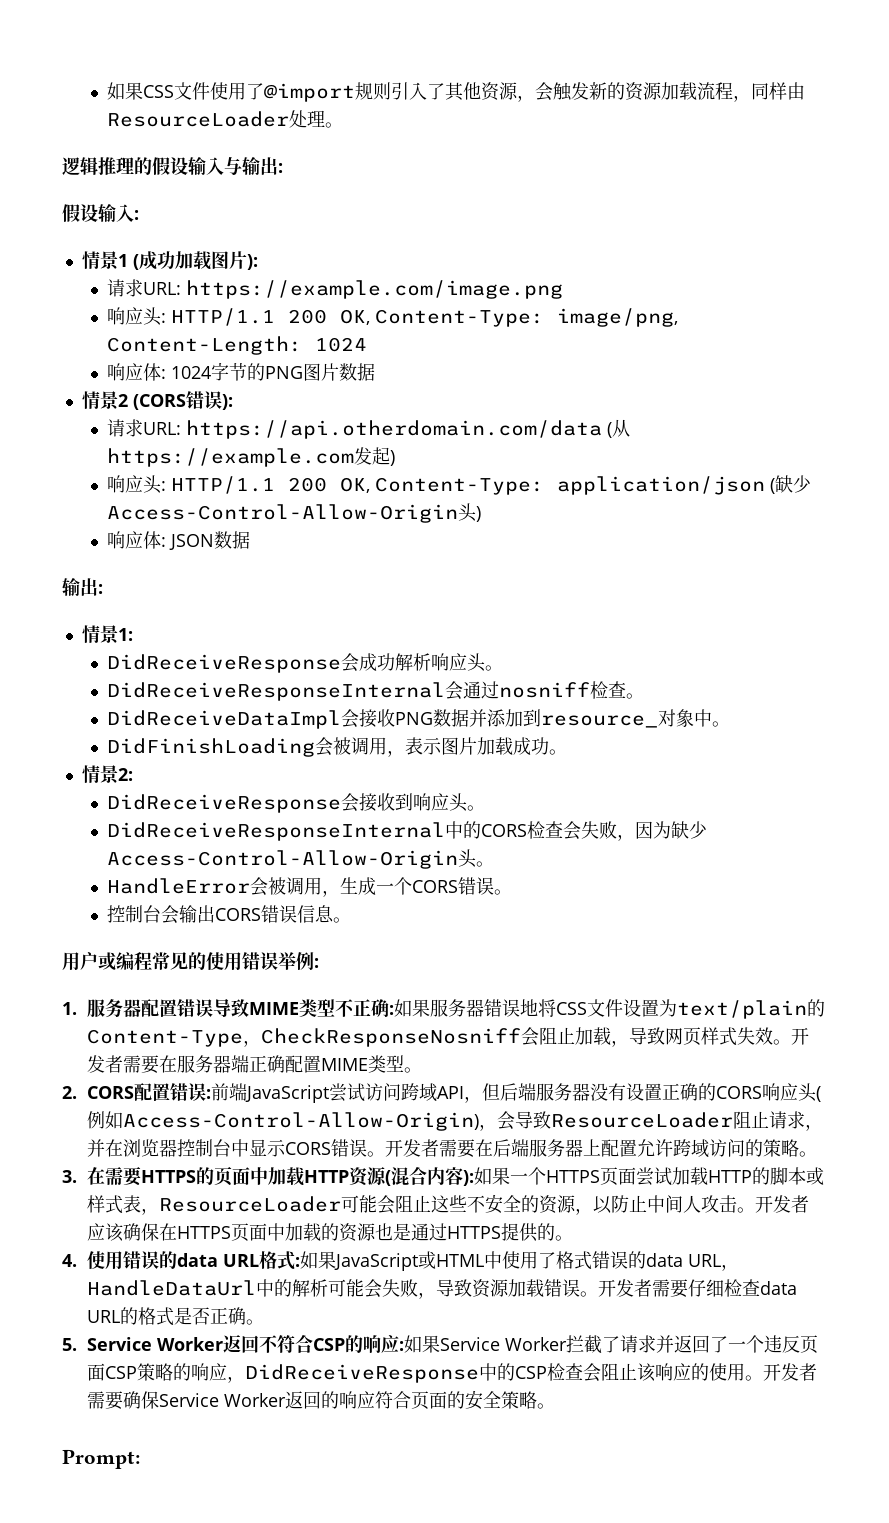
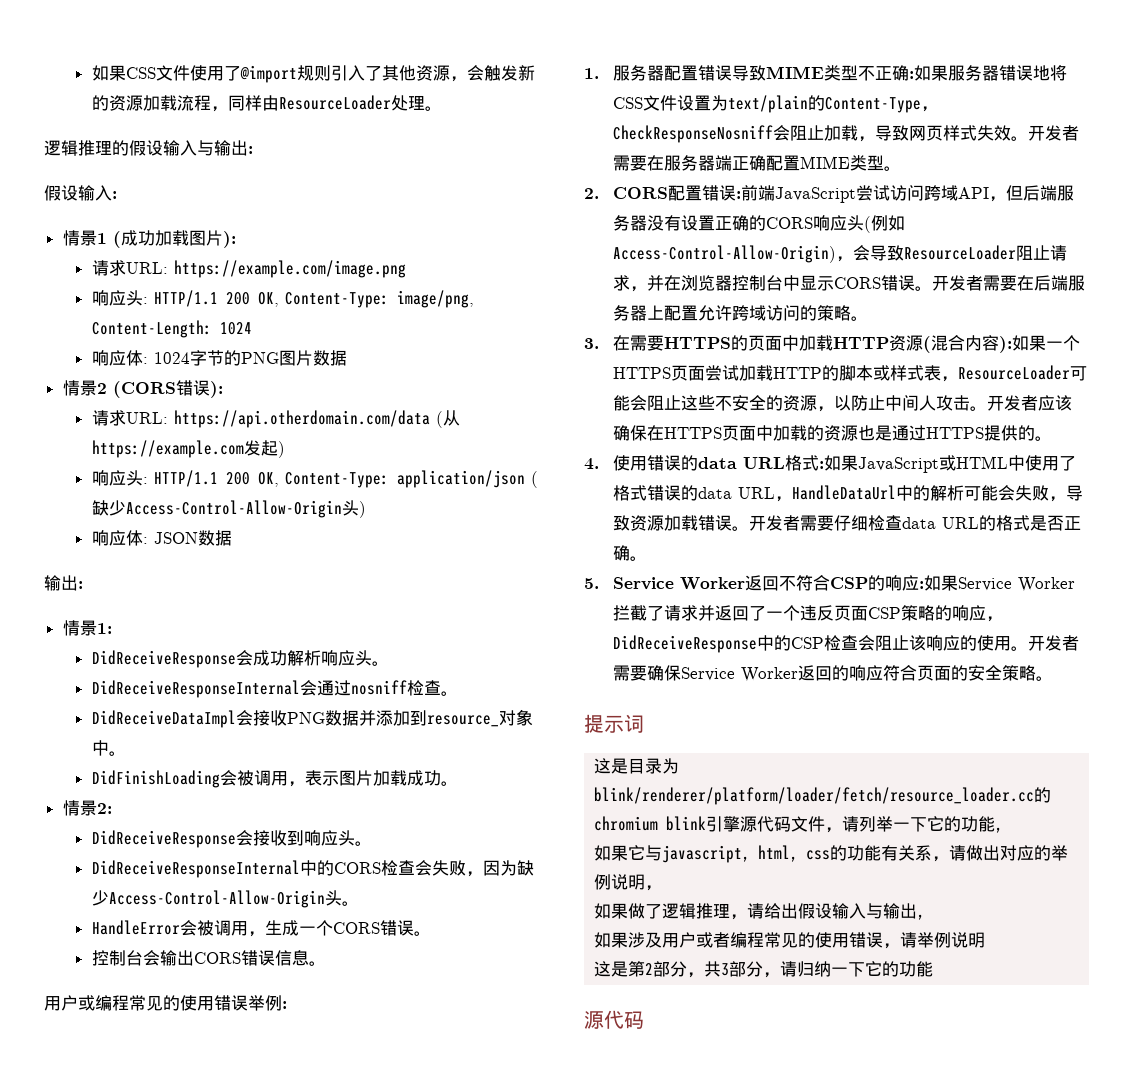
- Prompt:
+ 提示词
+ 这是目录为blink/renderer/platform/loader/fetch/resource_loader.cc的chromium blink引擎源代码文件，请列举一下它的功能,
+ 如果它与javascript, html, css的功能有关系，请做出对应的举例说明，
+ 如果做了逻辑推理，请给出假设输入与输出,
+ 如果涉及用户或者编程常见的使用错误，请举例说明
+ 这是第2部分，共3部分，请归纳一下它的功能
+ 源代码

